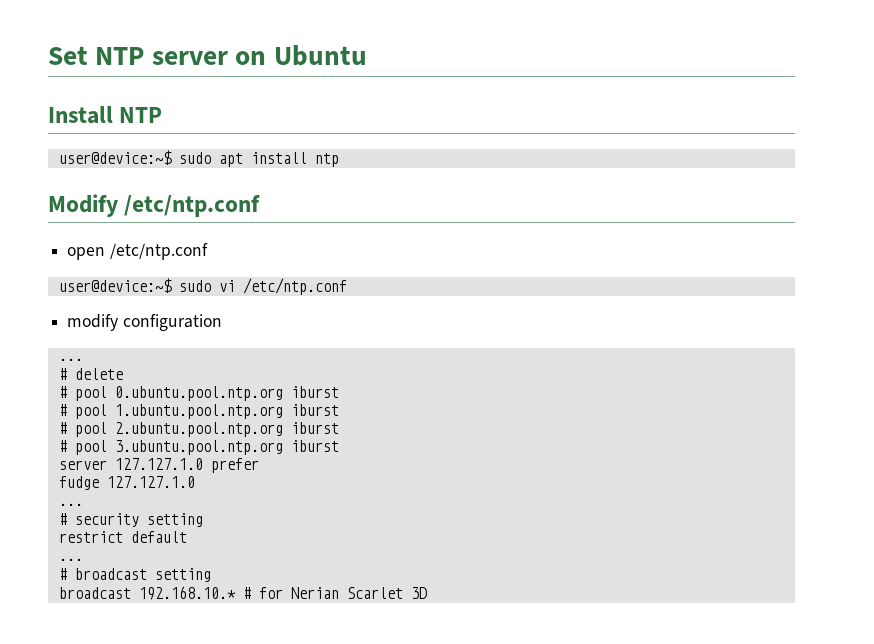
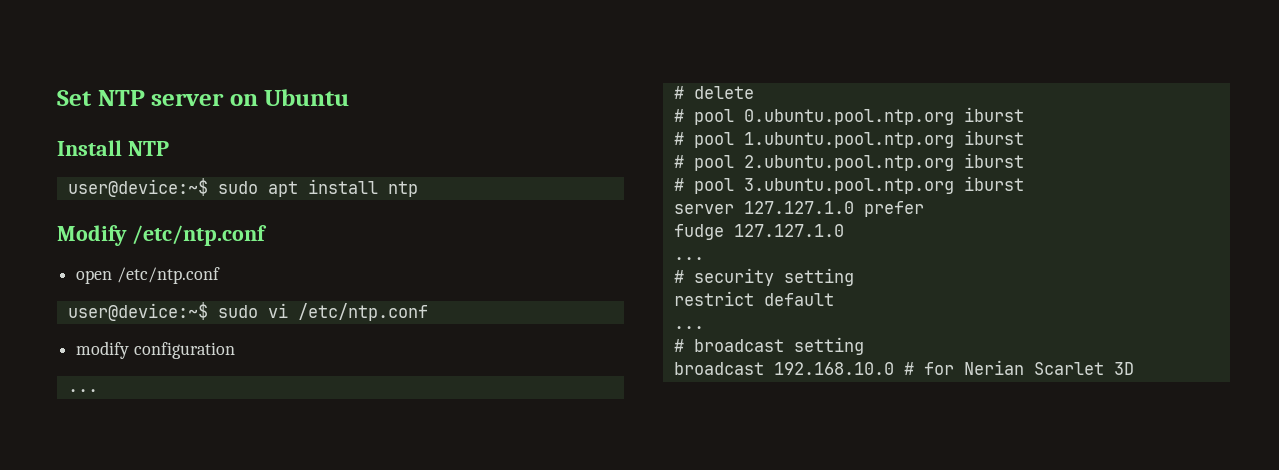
- broadcast 192.168.10.* # for Nerian Scarlet 3D
+ broadcast 192.168.10.0 # for Nerian Scarlet 3D

